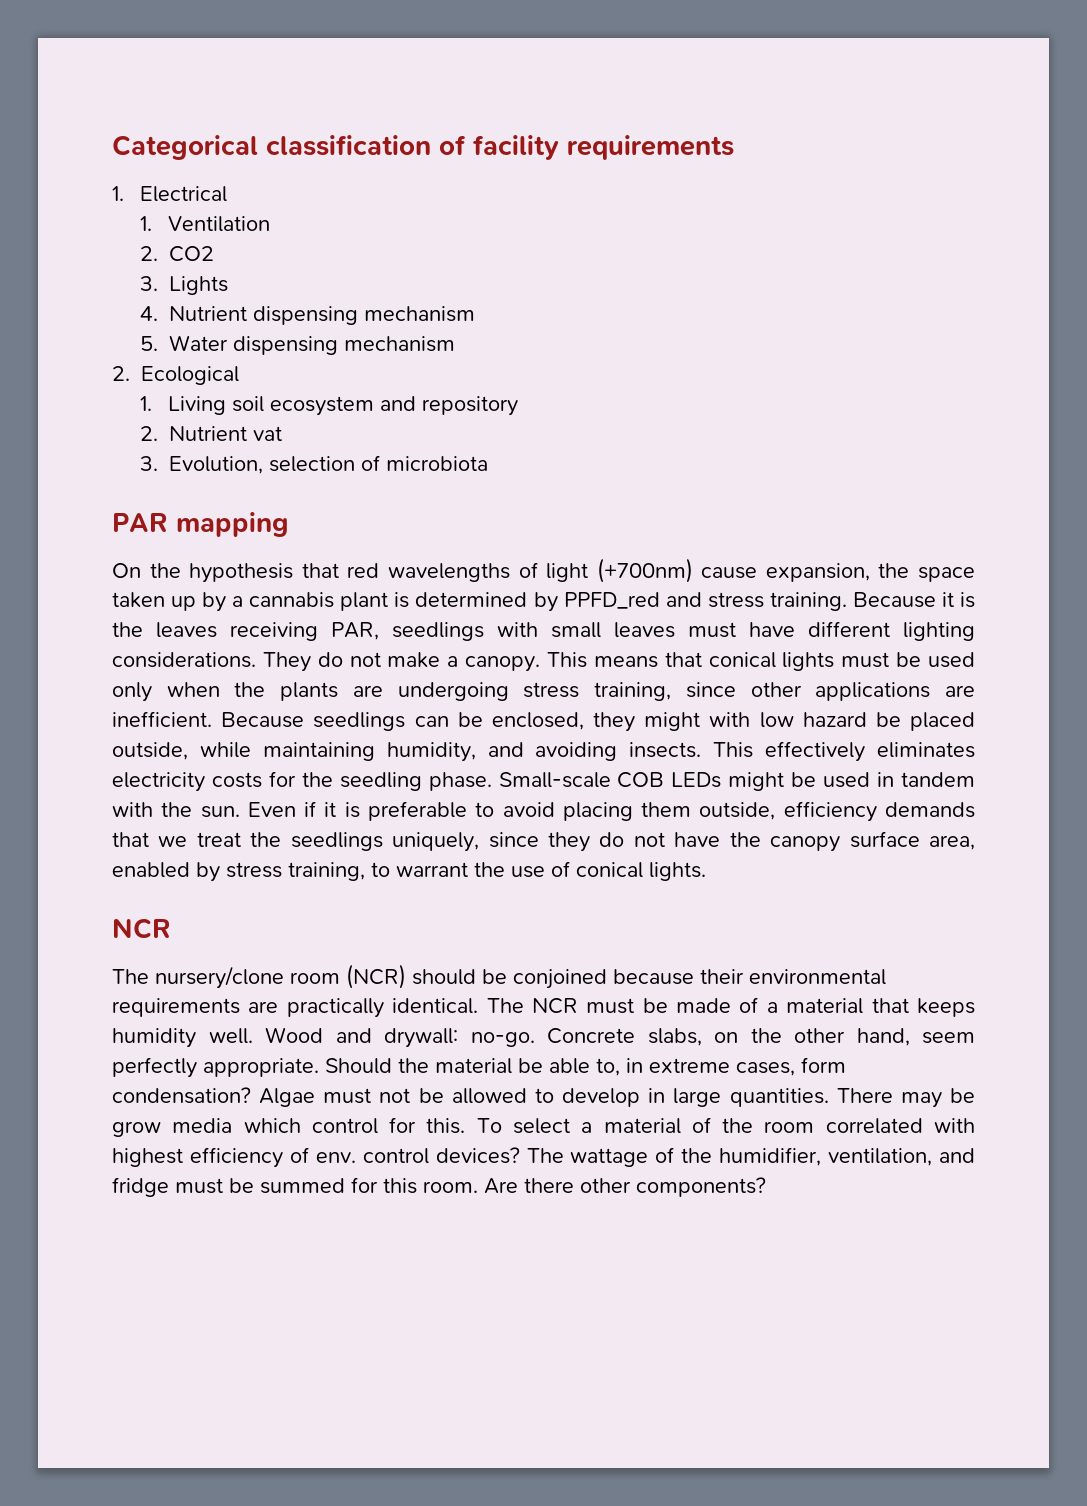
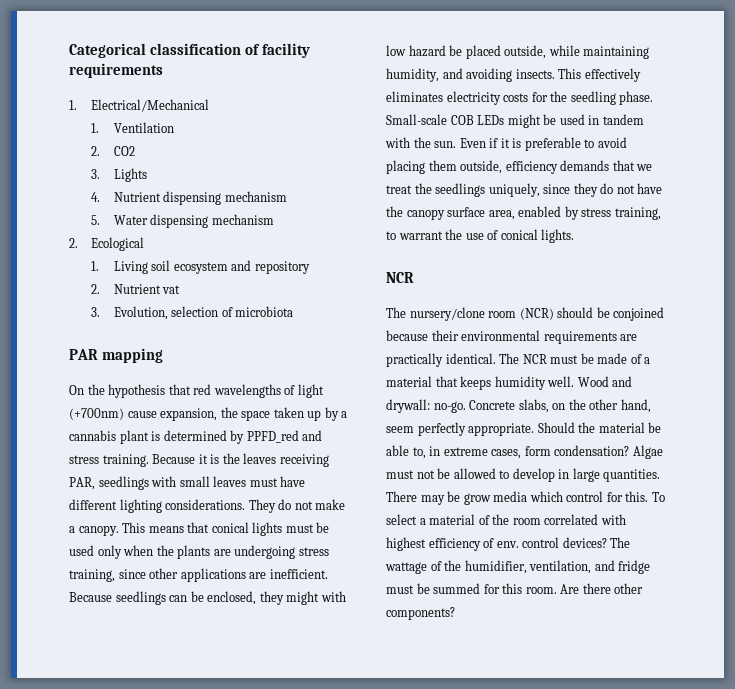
- 1. Electrical
+ 1. Electrical/Mechanical

